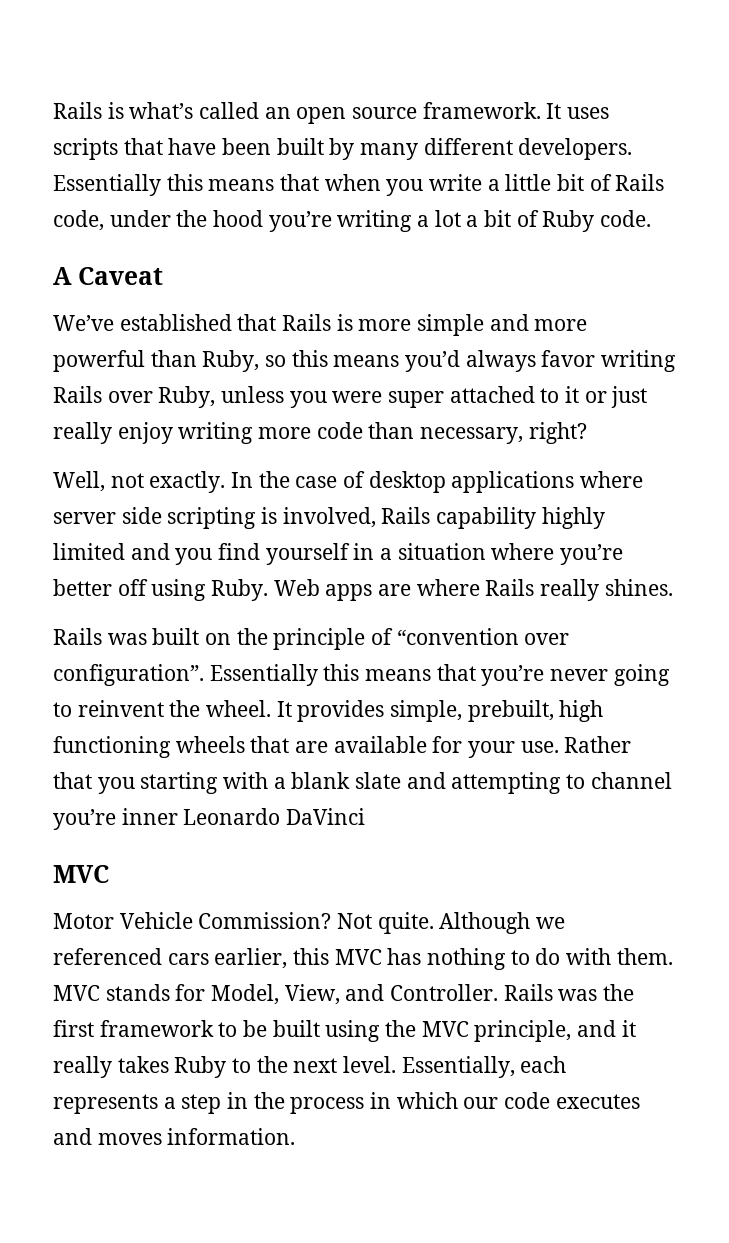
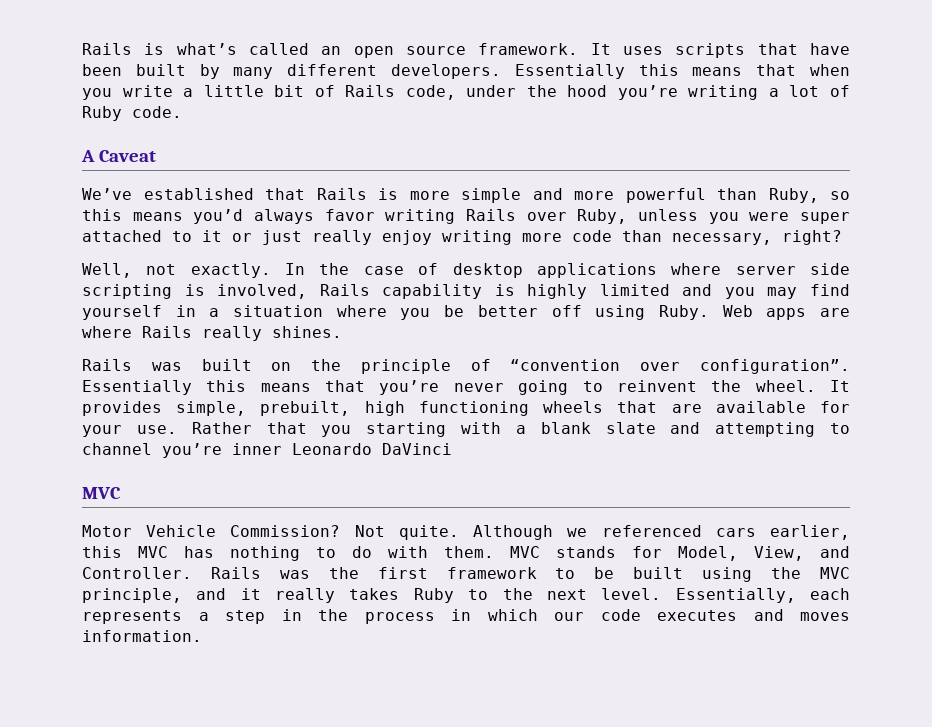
- Essentially this means that when you write a little bit of Rails code, under the hood you’re writing a lot a bit of Ruby code.
+ Essentially this means that when you write a little bit of Rails code, under the hood you’re writing a lot of Ruby code.
- In the case of desktop applications where server side scripting is involved, Rails capability highly limited and you find yourself in a situation where you’re better off using Ruby.
+ In the case of desktop applications where server side scripting is involved, Rails capability is highly limited and you may find yourself in a situation where you be better off using Ruby.

